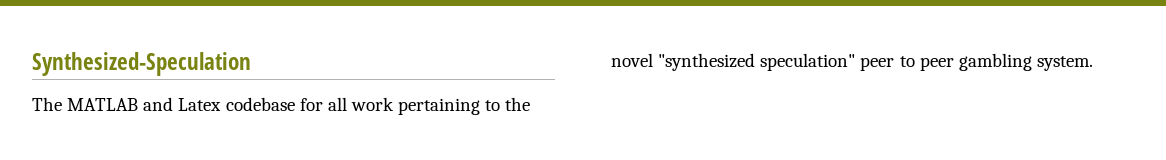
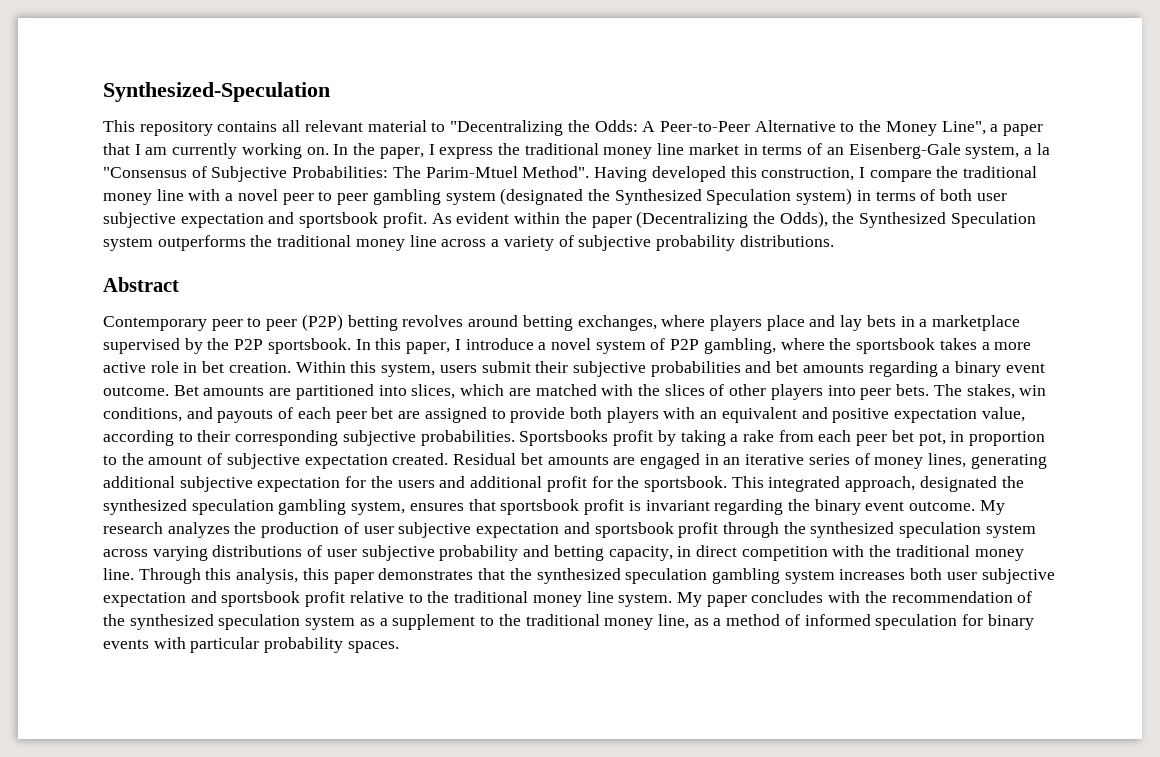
- The MATLAB and Latex codebase for all work pertaining to the novel "synthesized speculation" peer to peer gambling system.
+ This repository contains all relevant material to "Decentralizing the Odds: A Peer-to-Peer Alternative to the Money Line", a paper that I am currently working on. In the paper, I express the traditional money line market in terms of an Eisenberg-Gale system, a la "Consensus of Subjective Probabilities: The Parim-Mtuel Method". Having developed this construction, I compare the traditional money line with a novel peer to peer gambling system (designated the Synthesized Speculation system) in terms of both user subjective expectation and sportsbook profit. As evident within the paper (Decentralizing the Odds), the Synthesized Speculation system outperforms the traditional money line across a variety of subjective probability distributions.
+ Abstract
+ Contemporary peer to peer (P2P) betting revolves around betting exchanges, where players place and lay bets in a marketplace supervised by the P2P sportsbook. In this paper, I introduce a novel system of P2P gambling, where the sportsbook takes a more active role in bet creation. Within this system, users submit their subjective probabilities and bet amounts regarding a binary event outcome. Bet amounts are partitioned into slices, which are matched with the slices of other players into peer bets. The stakes, win conditions, and payouts of each peer bet are assigned to provide both players with an equivalent and positive expectation value, according to their corresponding subjective probabilities. Sportsbooks profit by taking a rake from each peer bet pot, in proportion to the amount of subjective expectation created. Residual bet amounts are engaged in an iterative series of money lines, generating additional subjective expectation for the users and additional profit for the sportsbook. This integrated approach, designated the synthesized speculation gambling system, ensures that sportsbook profit is invariant regarding the binary event outcome. My research analyzes the production of user subjective expectation and sportsbook profit through the synthesized speculation system across varying distributions of user subjective probability and betting capacity, in direct competition with the traditional money line. Through this analysis, this paper demonstrates that the synthesized speculation gambling system increases both user subjective expectation and sportsbook profit relative to the traditional money line system. My paper concludes with the recommendation of the synthesized speculation system as a supplement to the traditional money line, as a method of informed speculation for binary events with particular probability spaces.

